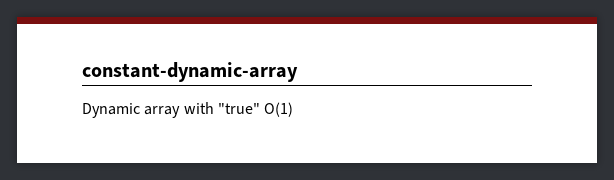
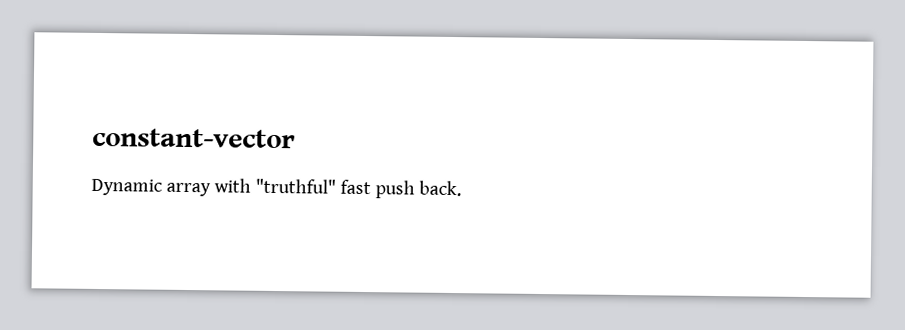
- constant-dynamic-array
+ constant-vector
- Dynamic array with "true" O(1)
+ Dynamic array with "truthful" fast push back.

